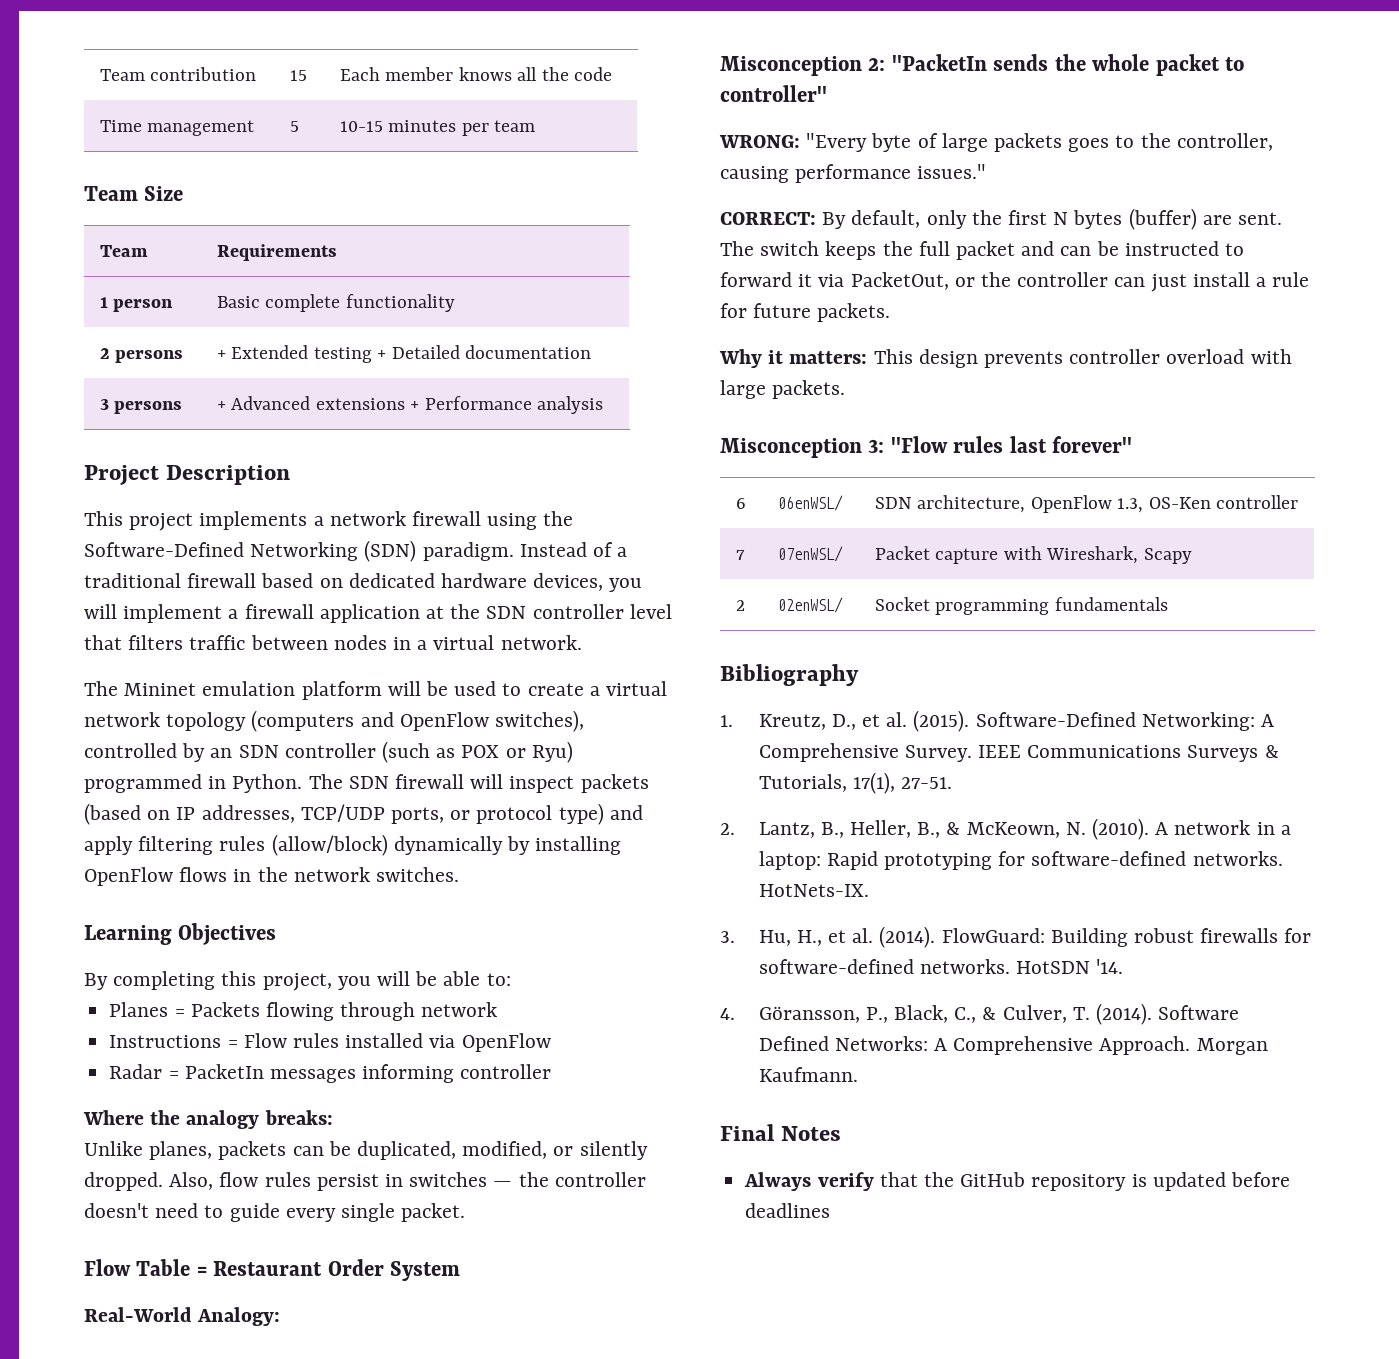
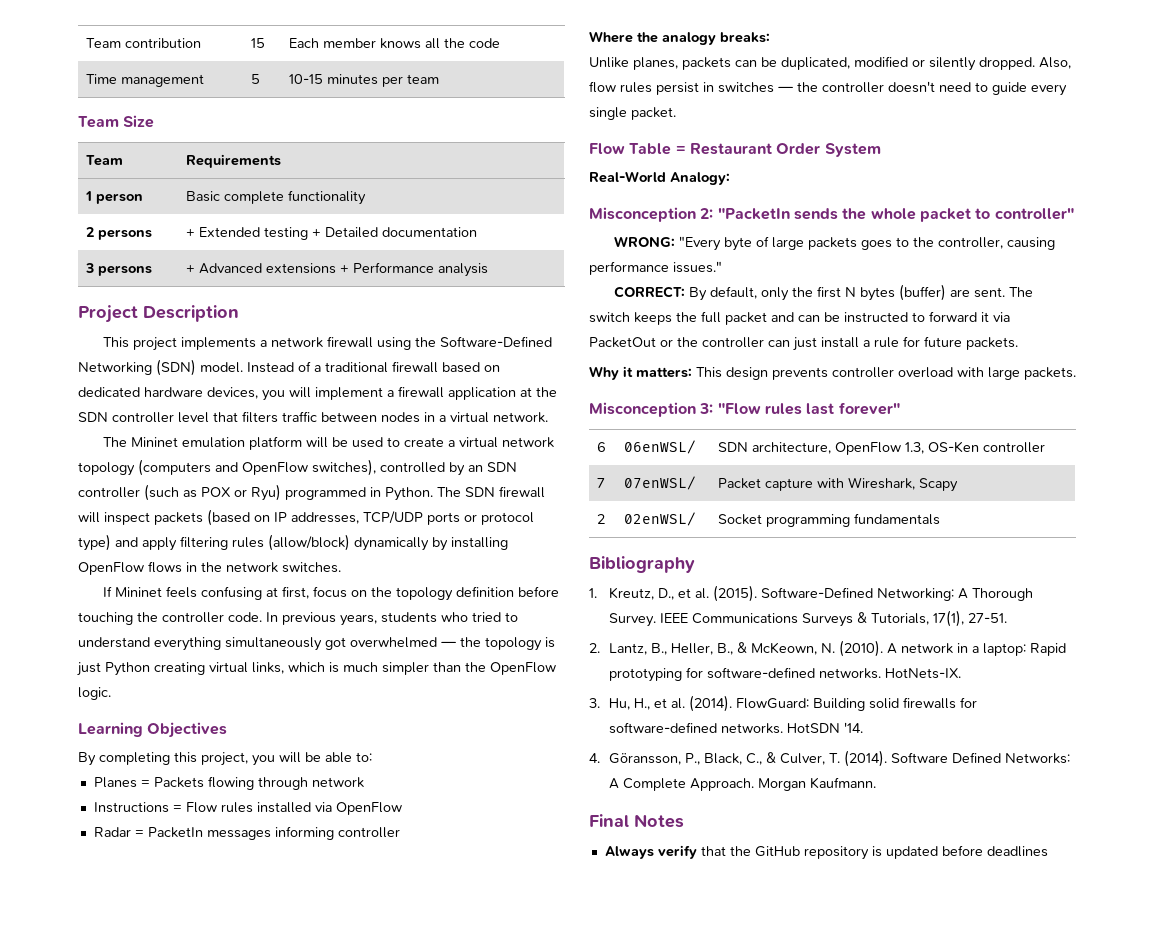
- This project implements a network firewall using the Software-Defined Networking (SDN) paradigm.
+ This project implements a network firewall using the Software-Defined Networking (SDN) model.
- The SDN firewall will inspect packets (based on IP addresses, TCP/UDP ports, or protocol type) and apply filtering rules (allow/block) dynamically by installing OpenFlow flows in the network switches.
+ The SDN firewall will inspect packets (based on IP addresses, TCP/UDP ports or protocol type) and apply filtering rules (allow/block) dynamically by installing OpenFlow flows in the network switches.
+ If Mininet feels confusing at first, focus on the topology definition before touching the controller code. In previous years, students who tried to understand everything simultaneously got overwhelmed — the topology is just Python creating virtual links, which is much simpler than the OpenFlow logic.
- Unlike planes, packets can be duplicated, modified, or silently dropped.
+ Unlike planes, packets can be duplicated, modified or silently dropped.
- The switch keeps the full packet and can be instructed to forward it via PacketOut, or the controller can just install a rule for future packets.
+ The switch keeps the full packet and can be instructed to forward it via PacketOut or the controller can just install a rule for future packets.
- Software-Defined Networking: A Comprehensive Survey.
+ Software-Defined Networking: A Thorough Survey.
- FlowGuard: Building robust firewalls for software-defined networks.
+ FlowGuard: Building solid firewalls for software-defined networks.
- Software Defined Networks: A Comprehensive Approach.
+ Software Defined Networks: A Complete Approach.

